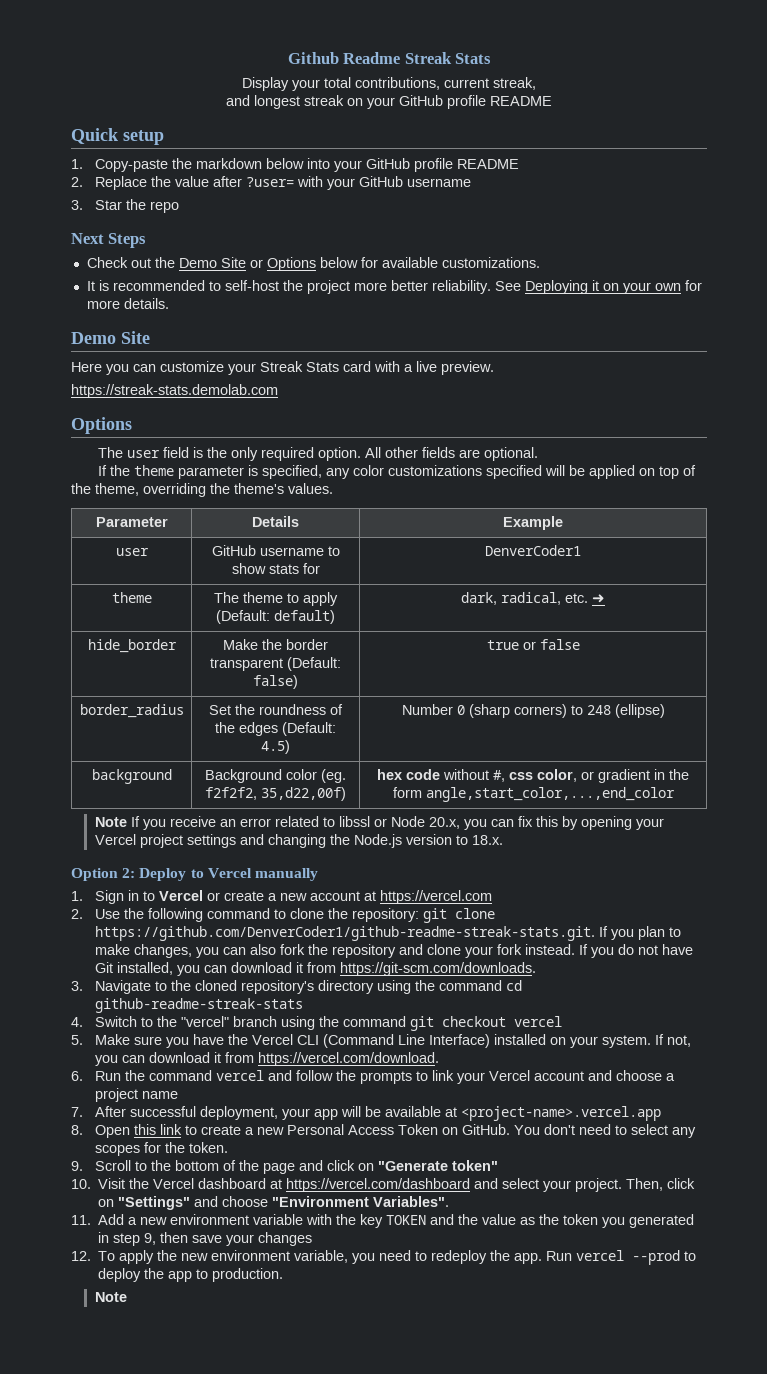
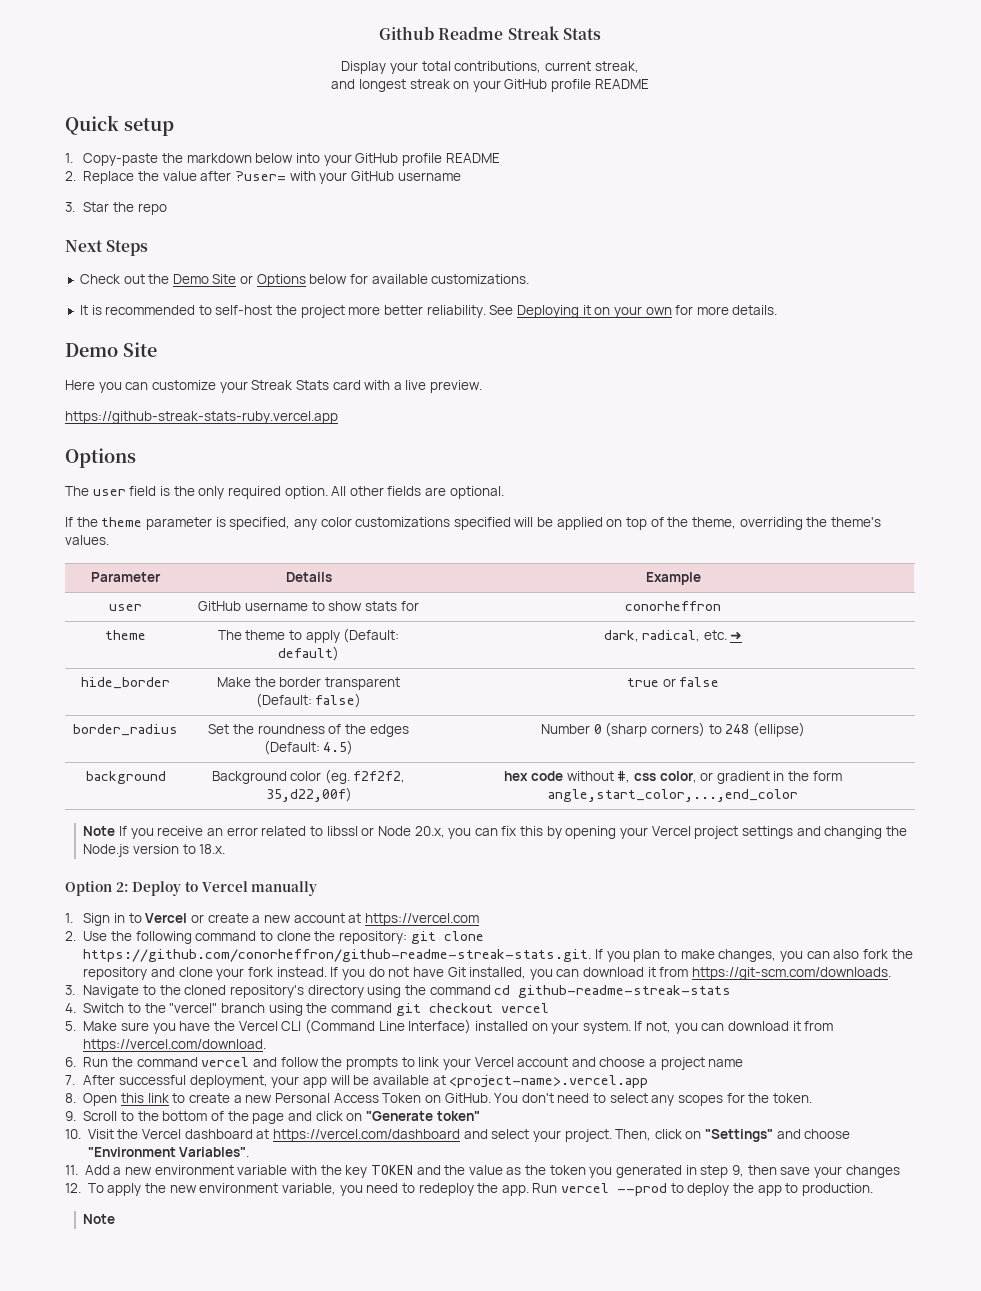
- https://streak-stats.demolab.com
+ https://github-streak-stats-ruby.vercel.app
- user | GitHub username to show stats for | DenverCoder1
+ user | GitHub username to show stats for | conorheffron
- 2. Use the following command to clone the repository: git clone https://github.com/DenverCoder1/github-readme-streak-stats.git. If you plan to make changes, you can also fork the repository and clone your fork instead.
+ 2. Use the following command to clone the repository: git clone https://github.com/conorheffron/github-readme-streak-stats.git. If you plan to make changes, you can also fork the repository and clone your fork instead.

